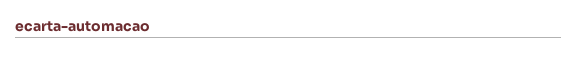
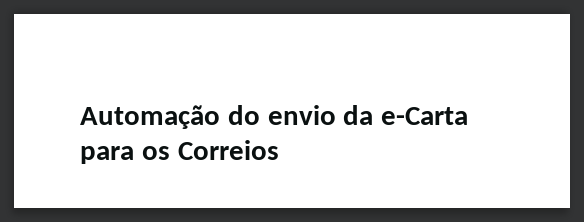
- ecarta-automacao
+ Automação do envio da e-Carta para os Correios

